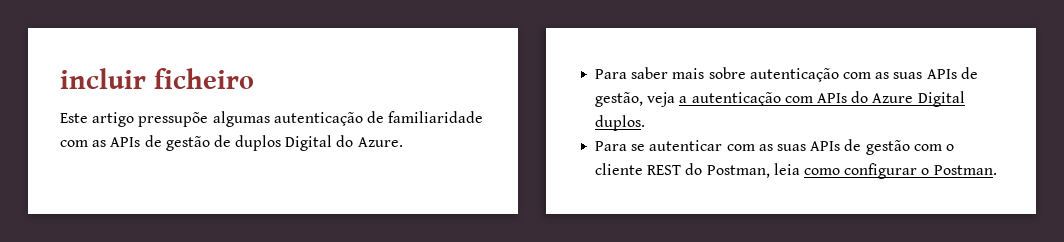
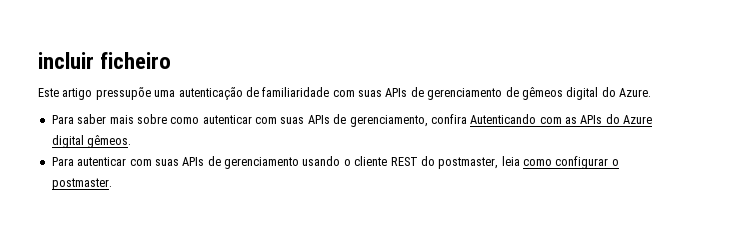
- Este artigo pressupõe algumas autenticação de familiaridade com as APIs de gestão de duplos Digital do Azure.
+ Este artigo pressupõe uma autenticação de familiaridade com suas APIs de gerenciamento de gêmeos digital do Azure.
- Para saber mais sobre autenticação com as suas APIs de gestão, veja a autenticação com APIs do Azure Digital duplos.
- Para se autenticar com as suas APIs de gestão com o cliente REST do Postman, leia como configurar o Postman.
+ Para saber mais sobre como autenticar com suas APIs de gerenciamento, confira Autenticando com as APIs do Azure digital gêmeos.
+ Para autenticar com suas APIs de gerenciamento usando o cliente REST do postmaster, leia como configurar o postmaster.

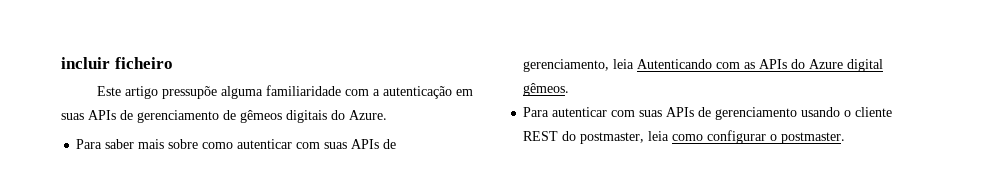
- Este artigo pressupõe uma autenticação de familiaridade com suas APIs de gerenciamento de gêmeos digital do Azure.
+ Este artigo pressupõe alguma familiaridade com a autenticação em suas APIs de gerenciamento de gêmeos digitais do Azure.
- Para saber mais sobre como autenticar com suas APIs de gerenciamento, confira Autenticando com as APIs do Azure digital gêmeos.
+ Para saber mais sobre como autenticar com suas APIs de gerenciamento, leia Autenticando com as APIs do Azure digital gêmeos.

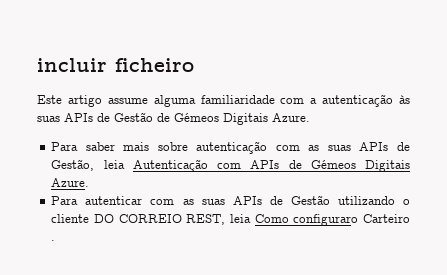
- Este artigo pressupõe alguma familiaridade com a autenticação em suas APIs de gerenciamento de gêmeos digitais do Azure.
+ Este artigo assume alguma familiaridade com a autenticação às suas APIs de Gestão de Gémeos Digitais Azure.
- Para saber mais sobre como autenticar com suas APIs de gerenciamento, leia Autenticando com as APIs do Azure digital gêmeos.
+ Para saber mais sobre autenticação com as suas APIs de Gestão, leia Autenticação com APIs de Gémeos Digitais Azure.
- Para autenticar com suas APIs de gerenciamento usando o cliente REST do postmaster, leia como configurar o postmaster.
+ Para autenticar com as suas APIs de Gestão utilizando o cliente DO CORREIO REST, leia Como configuraro Carteiro .

